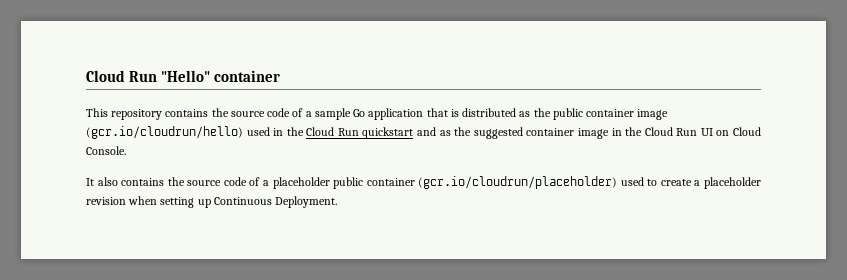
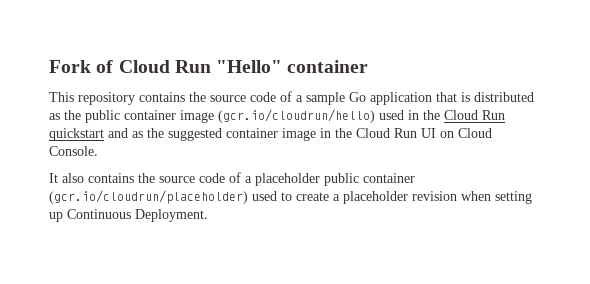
- Cloud Run "Hello" container
+ Fork of Cloud Run "Hello" container

